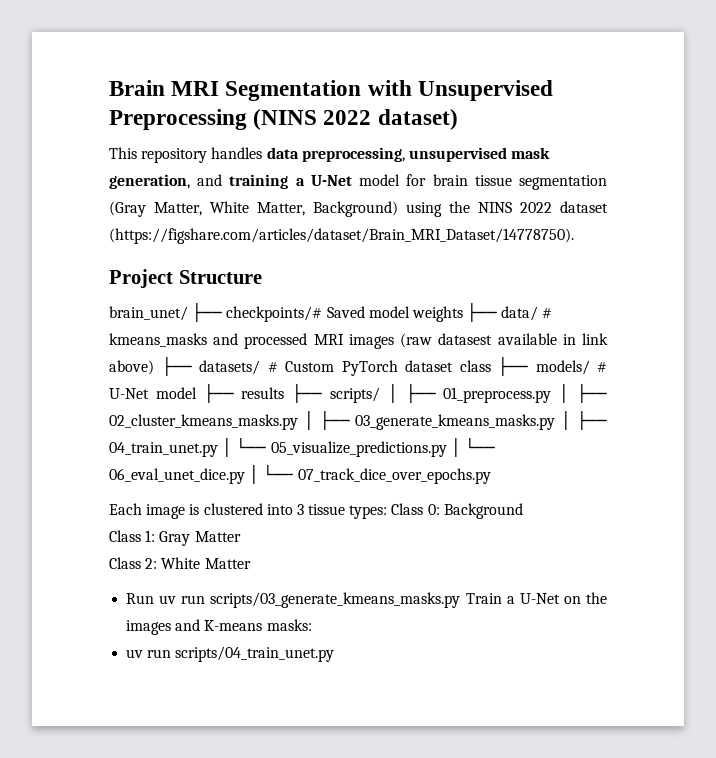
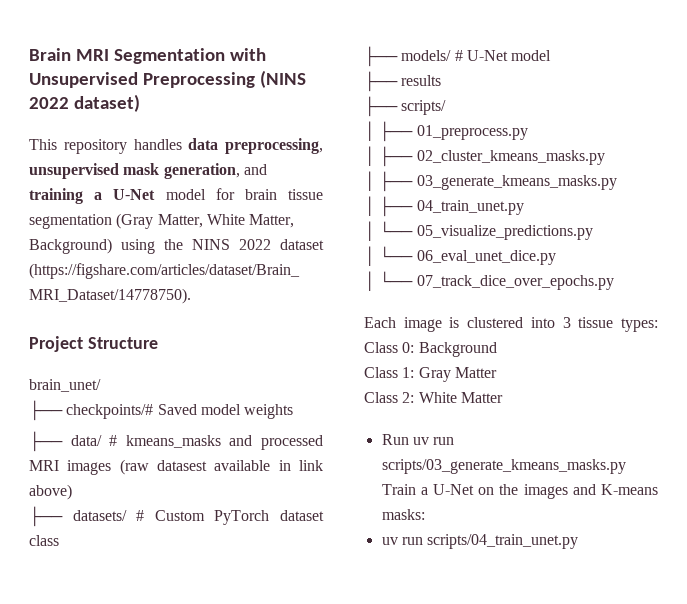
- brain_unet/ ├── checkpoints/# Saved model weights ├── data/ # kmeans_masks and processed MRI images (raw datasest available in link above) ├── datasets/ # Custom PyTorch dataset class ├── models/ # U-Net model ├── results ├── scripts/ │ ├── 01_preprocess.py │ ├── 02_cluster_kmeans_masks.py │ ├── 03_generate_kmeans_masks.py │ ├── 04_train_unet.py │ └── 05_visualize_predictions.py │ └── 06_eval_unet_dice.py │ └── 07_track_dice_over_epochs.py
+ brain_unet/
+ ├── checkpoints/# Saved model weights
+ ├── data/ # kmeans_masks and processed MRI images (raw datasest available in link above)
+ ├── datasets/ # Custom PyTorch dataset class
+ ├── models/ # U-Net model
+ ├── results
+ ├── scripts/
+ │ ├── 01_preprocess.py
+ │ ├── 02_cluster_kmeans_masks.py
+ │ ├── 03_generate_kmeans_masks.py
+ │ ├── 04_train_unet.py
+ │ └── 05_visualize_predictions.py
+ │ └── 06_eval_unet_dice.py
+ │ └── 07_track_dice_over_epochs.py

